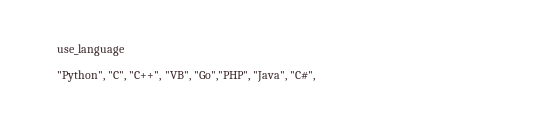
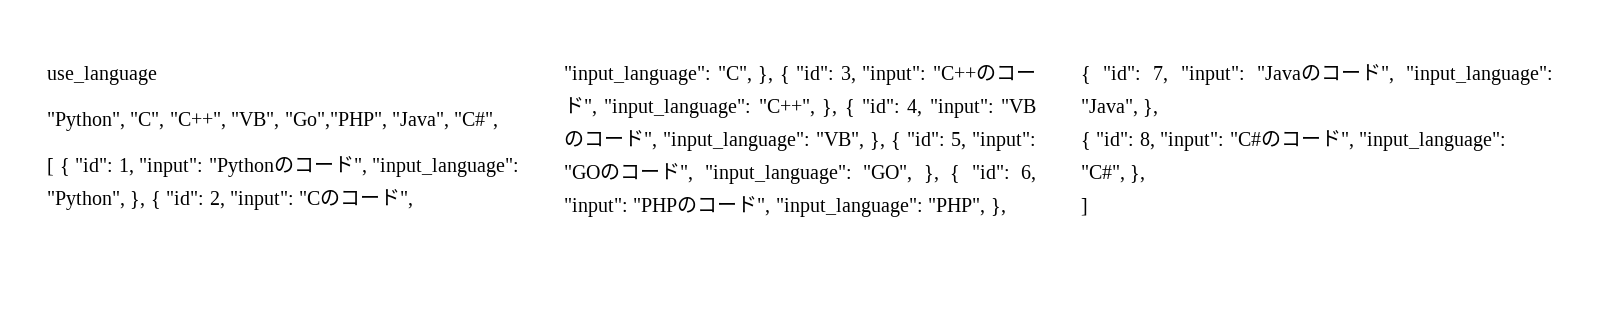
+ [ { "id": 1, "input": "Pythonのコード", "input_language": "Python", }, { "id": 2, "input": "Cのコード", "input_language": "C", }, { "id": 3, "input": "C++のコード", "input_language": "C++", }, { "id": 4, "input": "VBのコード", "input_language": "VB", }, { "id": 5, "input": "GOのコード", "input_language": "GO", }, { "id": 6, "input": "PHPのコード", "input_language": "PHP", },
+ { "id": 7, "input": "Javaのコード", "input_language": "Java", },
+ { "id": 8, "input": "C#のコード", "input_language": "C#", },
+ ]

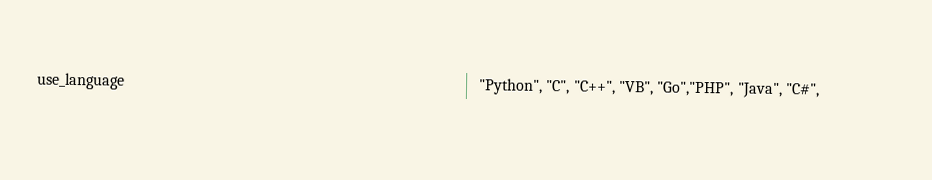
- [ { "id": 1, "input": "Pythonのコード", "input_language": "Python", }, { "id": 2, "input": "Cのコード", "input_language": "C", }, { "id": 3, "input": "C++のコード", "input_language": "C++", }, { "id": 4, "input": "VBのコード", "input_language": "VB", }, { "id": 5, "input": "GOのコード", "input_language": "GO", }, { "id": 6, "input": "PHPのコード", "input_language": "PHP", },
- { "id": 7, "input": "Javaのコード", "input_language": "Java", },
- { "id": 8, "input": "C#のコード", "input_language": "C#", },
- ]

